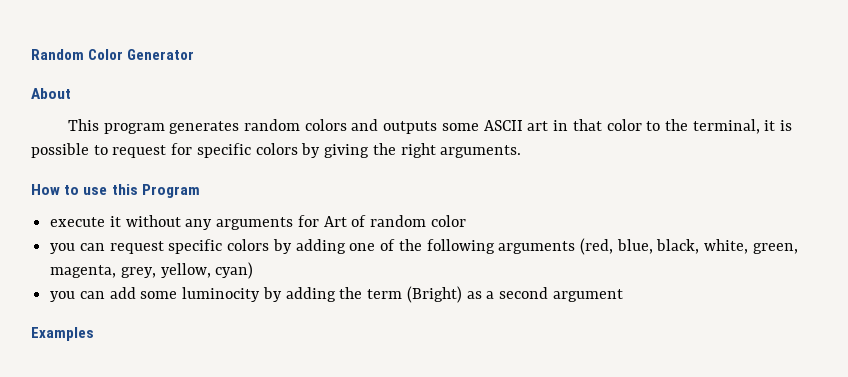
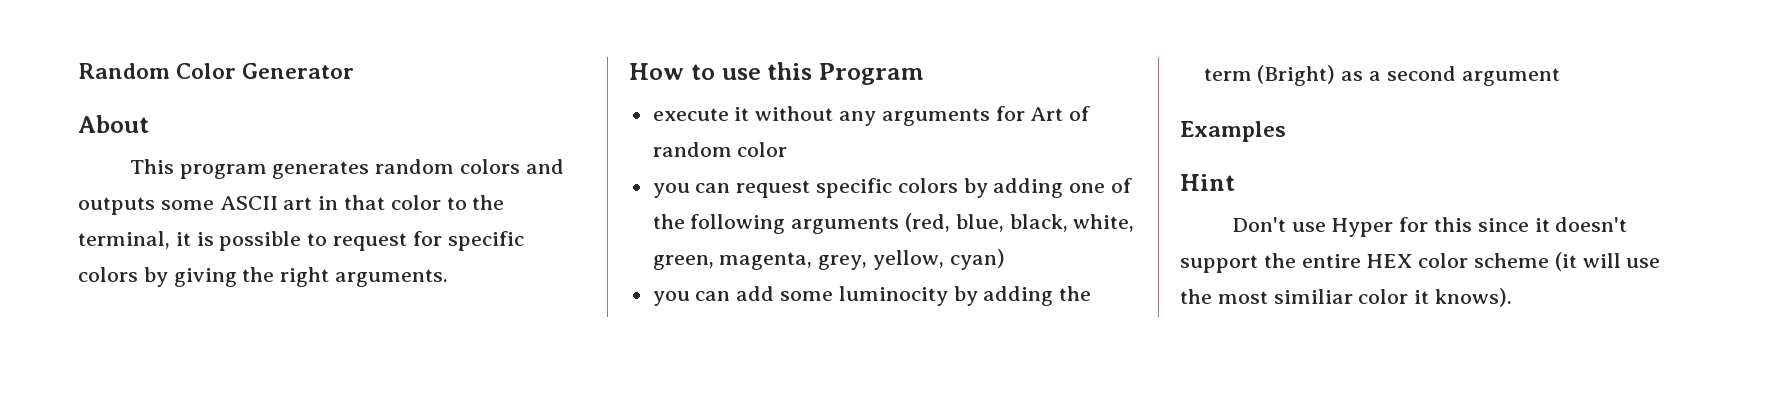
+ Hint
+ Don't use Hyper for this since it doesn't support the entire HEX color scheme (it will use the most similiar color it knows).

